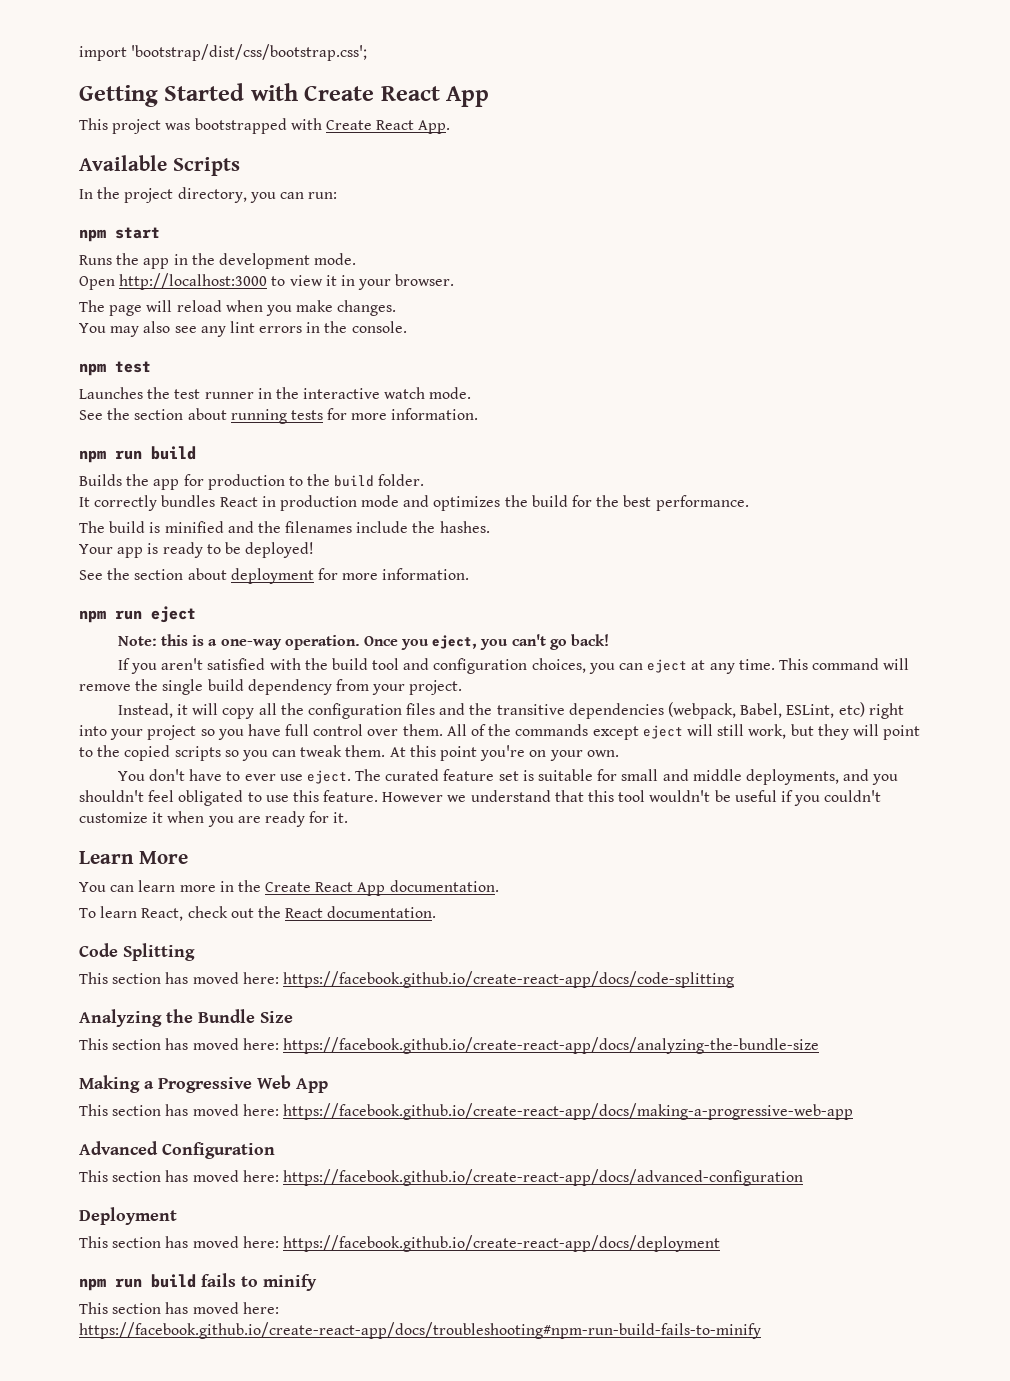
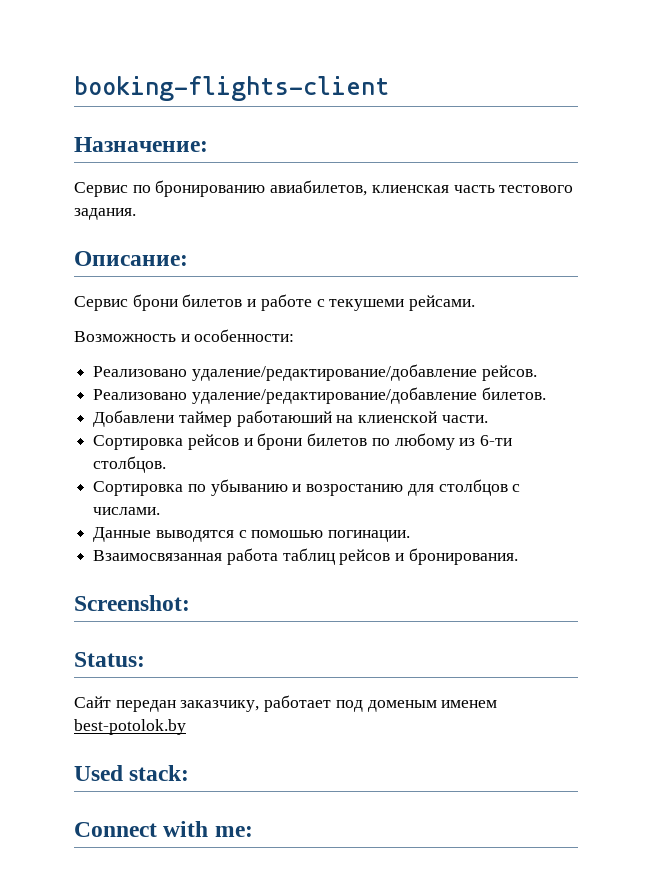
- import 'bootstrap/dist/css/bootstrap.css';
- Getting Started with Create React App
- This project was bootstrapped with Create React App.
- Available Scripts
- In the project directory, you can run:
- npm start
- Runs the app in the development mode.
- Open http://localhost:3000 to view it in your browser.
- The page will reload when you make changes.
- You may also see any lint errors in the console.
- npm test
- Launches the test runner in the interactive watch mode.
- See the section about running tests for more information.
- npm run build
- Builds the app for production to the build folder.
- It correctly bundles React in production mode and optimizes the build for the best performance.
- The build is minified and the filenames include the hashes.
- Your app is ready to be deployed!
- See the section about deployment for more information.
- npm run eject
- Note: this is a one-way operation. Once you eject, you can't go back!
- If you aren't satisfied with the build tool and configuration choices, you can eject at any time. This command will remove the single build dependency from your project.
- Instead, it will copy all the configuration files and the transitive dependencies (webpack, Babel, ESLint, etc) right into your project so you have full control over them. All of the commands except eject will still work, but they will point to the copied scripts so you can tweak them. At this point you're on your own.
- You don't have to ever use eject. The curated feature set is suitable for small and middle deployments, and you shouldn't feel obligated to use this feature. However we understand that this tool wouldn't be useful if you couldn't customize it when you are ready for it.
- Learn More
- You can learn more in the Create React App documentation.
- To learn React, check out the React documentation.
- Code Splitting
- This section has moved here: https://facebook.github.io/create-react-app/docs/code-splitting
- Analyzing the Bundle Size
- This section has moved here: https://facebook.github.io/create-react-app/docs/analyzing-the-bundle-size
- Making a Progressive Web App
- This section has moved here: https://facebook.github.io/create-react-app/docs/making-a-progressive-web-app
- Advanced Configuration
- This section has moved here: https://facebook.github.io/create-react-app/docs/advanced-configuration
- Deployment
- This section has moved here: https://facebook.github.io/create-react-app/docs/deployment
- npm run build fails to minify
- This section has moved here: https://facebook.github.io/create-react-app/docs/troubleshooting#npm-run-build-fails-to-minify
+ booking-flights-client
+ Назначение:
+ Сервис по бронированию авиабилетов, клиенская часть тестового задания.
+ Описание:
+ Сервис брони билетов и работе с текушеми рейсами.
+ Возможность и особенности:
+ Реализовано удаление/редактирование/добавление рейсов.
+ Реализовано удаление/редактирование/добавление билетов.
+ Добавлени таймер работаюший на клиенской части.
+ Сортировка рейсов и брони билетов по любому из 6-ти столбцов.
+ Сортировка по убыванию и возростанию для столбцов с числами.
+ Данные выводятся с помошью погинации.
+ Взаимосвязанная работа таблиц рейсов и бронирования.
+ Screenshot:
+ Status:
+ Сайт передан заказчику, работает под доменым именем best-potolok.by
+ Used stack:
+ Connect with me:

